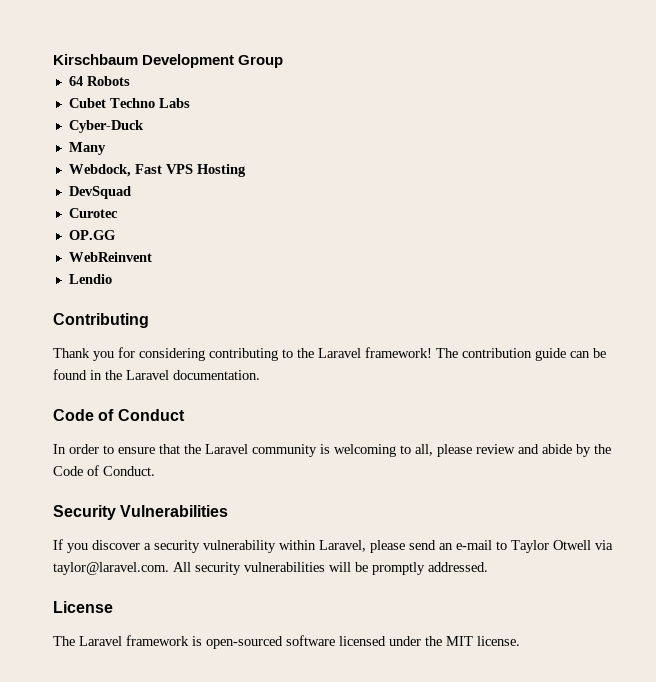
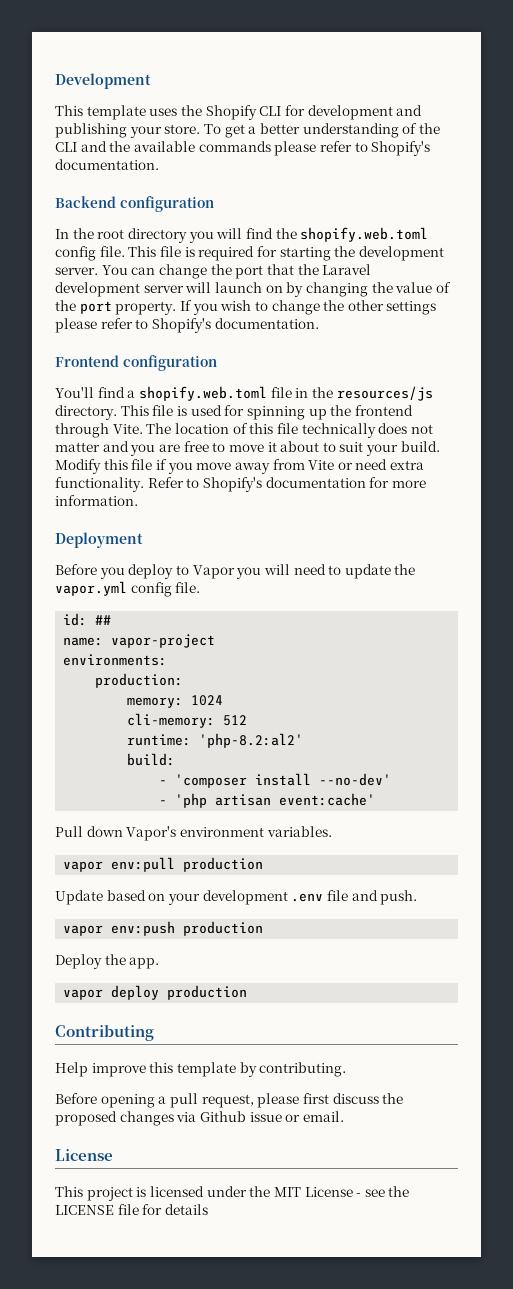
- Kirschbaum Development Group
- 64 Robots
- Cubet Techno Labs
- Cyber-Duck
- Many
- Webdock, Fast VPS Hosting
- DevSquad
- Curotec
- OP.GG
- WebReinvent
- Lendio
+ Development
+ This template uses the Shopify CLI for development and publishing your store. To get a better understanding of the CLI and the available commands please refer to Shopify's documentation.
+ Backend configuration
+ In the root directory you will find the shopify.web.toml config file. This file is required for starting the development server. You can change the port that the Laravel development server will launch on by changing the value of the port property. If you wish to change the other settings please refer to Shopify's documentation.
+ Frontend configuration
+ You'll find a shopify.web.toml file in the resources/js directory. This file is used for spinning up the frontend through Vite. The location of this file technically does not matter and you are free to move it about to suit your build. Modify this file if you move away from Vite or need extra functionality. Refer to Shopify's documentation for more information.
+ Deployment
+ Before you deploy to Vapor you will need to update the vapor.yml config file.
+ id: ##
+ name: vapor-project
+ environments:
+ production:
+ memory: 1024
+ cli-memory: 512
+ runtime: 'php-8.2:al2'
+ build:
+ - 'composer install --no-dev'
+ - 'php artisan event:cache'
+ Pull down Vapor's environment variables.
+ vapor env:pull production
+ Update based on your development .env file and push.
+ vapor env:push production
+ Deploy the app.
+ vapor deploy production
  Contributing
- Thank you for considering contributing to the Laravel framework! The contribution guide can be found in the Laravel documentation.
- Code of Conduct
- In order to ensure that the Laravel community is welcoming to all, please review and abide by the Code of Conduct.
- Security Vulnerabilities
- If you discover a security vulnerability within Laravel, please send an e-mail to Taylor Otwell via taylor@laravel.com. All security vulnerabilities will be promptly addressed.
+ Help improve this template by contributing.
+ Before opening a pull request, please first discuss the proposed changes via Github issue or email.
  License
- The Laravel framework is open-sourced software licensed under the MIT license.
+ This project is licensed under the MIT License - see the LICENSE file for details

